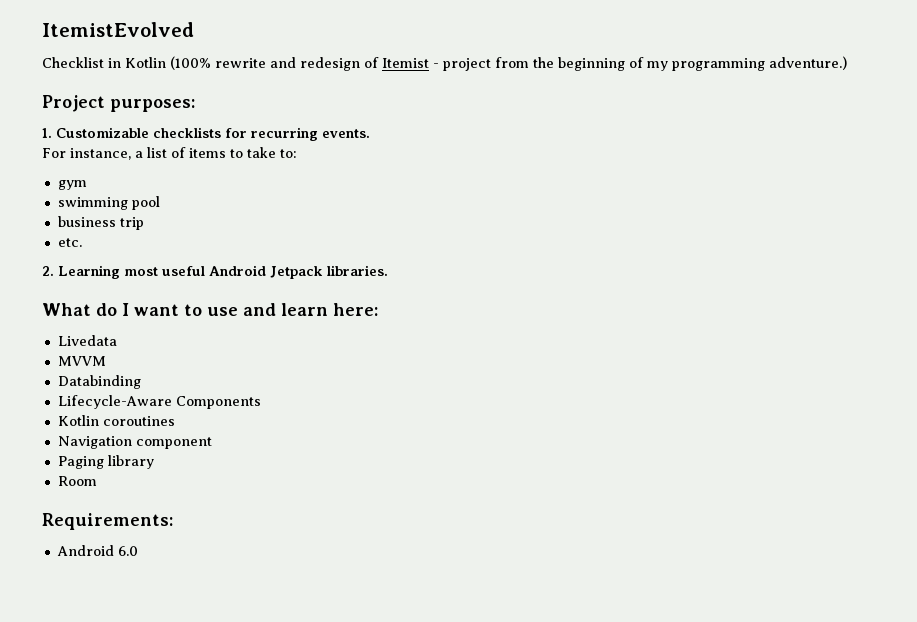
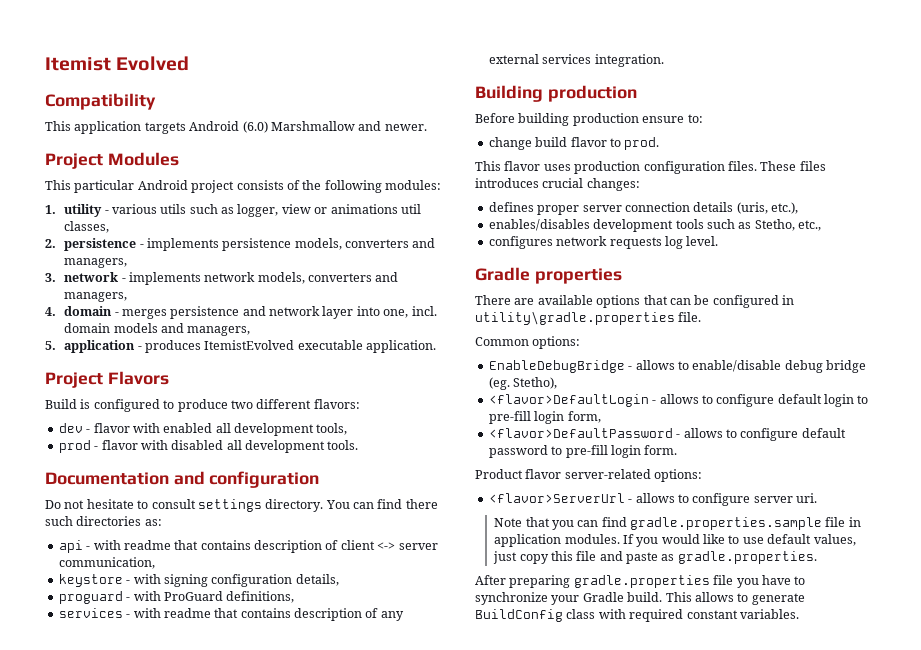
- ItemistEvolved
- Checklist in Kotlin (100% rewrite and redesign of Itemist - project from the beginning of my programming adventure.)
- Project purposes:
- 1. Customizable checklists for recurring events.
- For instance, a list of items to take to:
- gym
- swimming pool
- business trip
- etc.
- 2. Learning most useful Android Jetpack libraries.
- What do I want to use and learn here:
- Livedata
- MVVM
- Databinding
- Lifecycle-Aware Components
- Kotlin coroutines
- Navigation component
- Paging library
- Room
- Requirements:
- Android 6.0
+ Itemist Evolved
+ Compatibility
+ This application targets Android (6.0) Marshmallow and newer.
+ Project Modules
+ This particular Android project consists of the following modules:
+ 1. utility - various utils such as logger, view or animations util classes,
+ 2. persistence - implements persistence models, converters and managers,
+ 3. network - implements network models, converters and managers,
+ 4. domain - merges persistence and network layer into one, incl. domain models and managers,
+ 5. application - produces ItemistEvolved executable application.
+ Project Flavors
+ Build is configured to produce two different flavors:
+ dev - flavor with enabled all development tools,
+ prod - flavor with disabled all development tools.
+ Documentation and configuration
+ Do not hesitate to consult settings directory. You can find there such directories as:
+ api - with readme that contains description of client <-> server communication,
+ keystore - with signing configuration details,
+ proguard - with ProGuard definitions,
+ services - with readme that contains description of any external services integration.
+ Building production
+ Before building production ensure to:
+ change build flavor to prod.
+ This flavor uses production configuration files. These files introduces crucial changes:
+ defines proper server connection details (uris, etc.),
+ enables/disables development tools such as Stetho, etc.,
+ configures network requests log level.
+ Gradle properties
+ There are available options that can be configured in utility\gradle.properties file.
+ Common options:
+ EnableDebugBridge - allows to enable/disable debug bridge (eg. Stetho),
+ <flavor>DefaultLogin - allows to configure default login to pre-fill login form,
+ <flavor>DefaultPassword - allows to configure default password to pre-fill login form.
+ Product flavor server-related options:
+ <flavor>ServerUrl - allows to configure server uri.
+ Note that you can find gradle.properties.sample file in application modules. If you would like to use default values, just copy this file and paste as gradle.properties.
+ After preparing gradle.properties file you have to synchronize your Gradle build. This allows to generate BuildConfig class with required constant variables.

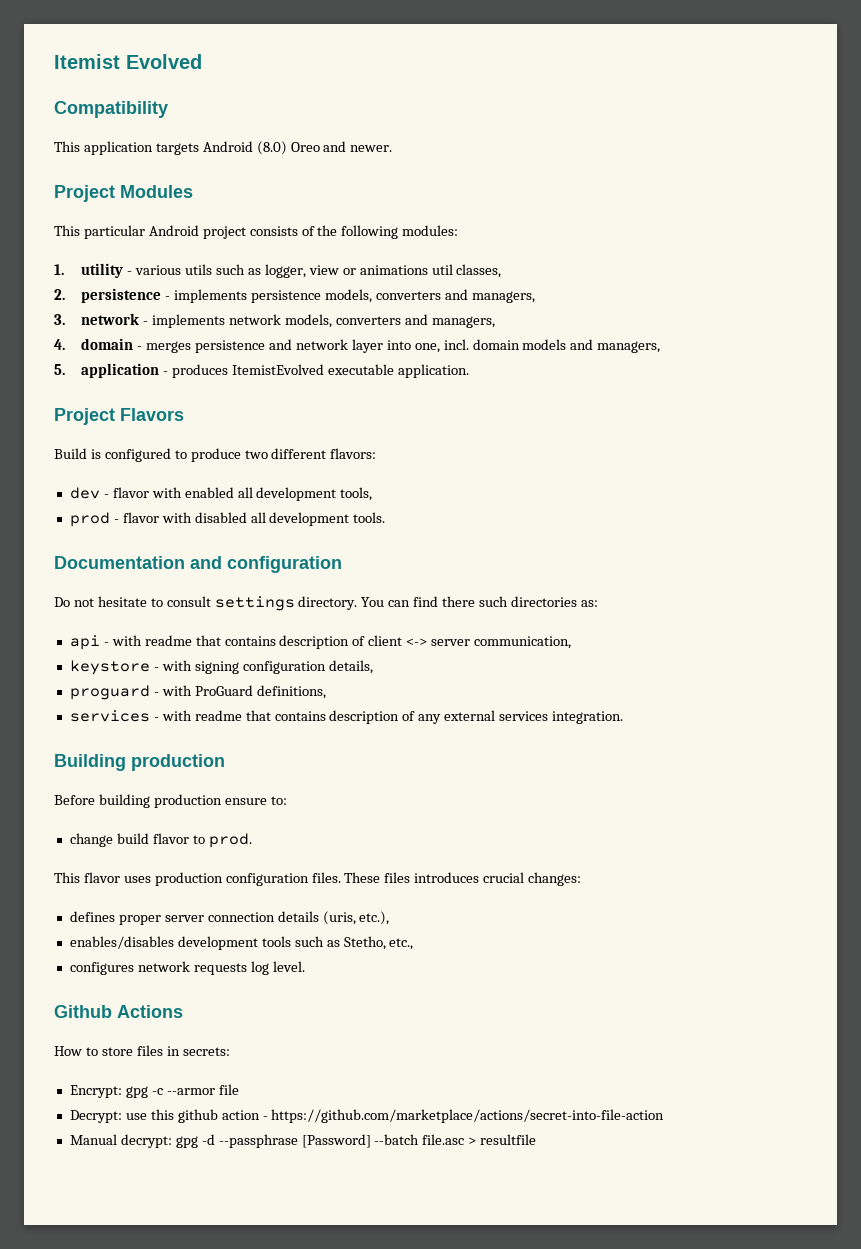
- This application targets Android (6.0) Marshmallow and newer.
+ This application targets Android (8.0) Oreo and newer.
- Gradle properties
- There are available options that can be configured in utility\gradle.properties file.
- Common options:
- EnableDebugBridge - allows to enable/disable debug bridge (eg. Stetho),
- <flavor>DefaultLogin - allows to configure default login to pre-fill login form,
- <flavor>DefaultPassword - allows to configure default password to pre-fill login form.
- Product flavor server-related options:
- <flavor>ServerUrl - allows to configure server uri.
- Note that you can find gradle.properties.sample file in application modules. If you would like to use default values, just copy this file and paste as gradle.properties.
- After preparing gradle.properties file you have to synchronize your Gradle build. This allows to generate BuildConfig class with required constant variables.
+ Github Actions
+ How to store files in secrets:
+ Encrypt: gpg -c --armor file
+ Decrypt: use this github action - https://github.com/marketplace/actions/secret-into-file-action
+ Manual decrypt: gpg -d --passphrase [Password] --batch file.asc > resultfile

